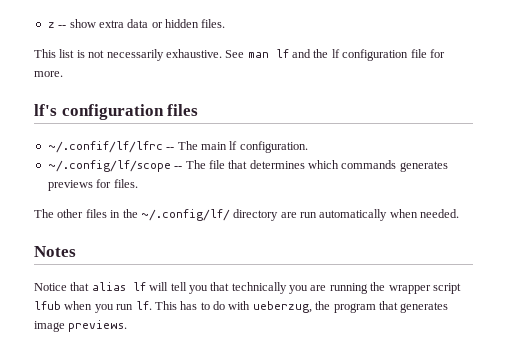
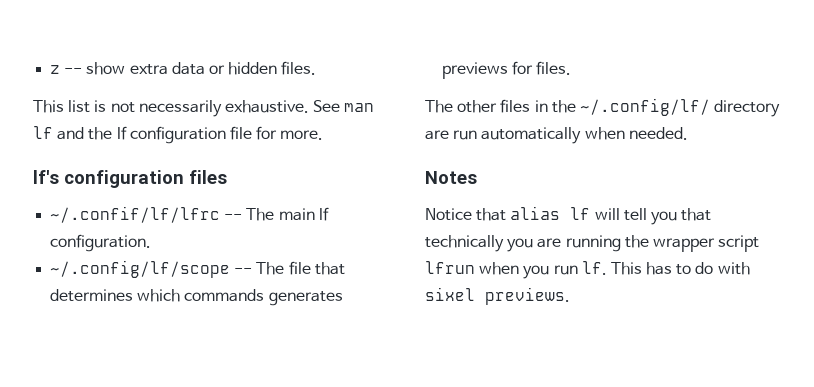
- Notice that alias lf will tell you that technically you are running the wrapper script lfub when you run lf.
+ Notice that alias lf will tell you that technically you are running the wrapper script lfrun when you run lf.
- This has to do with ueberzug, the program that generates image previews.
+ This has to do with sixel previews.

